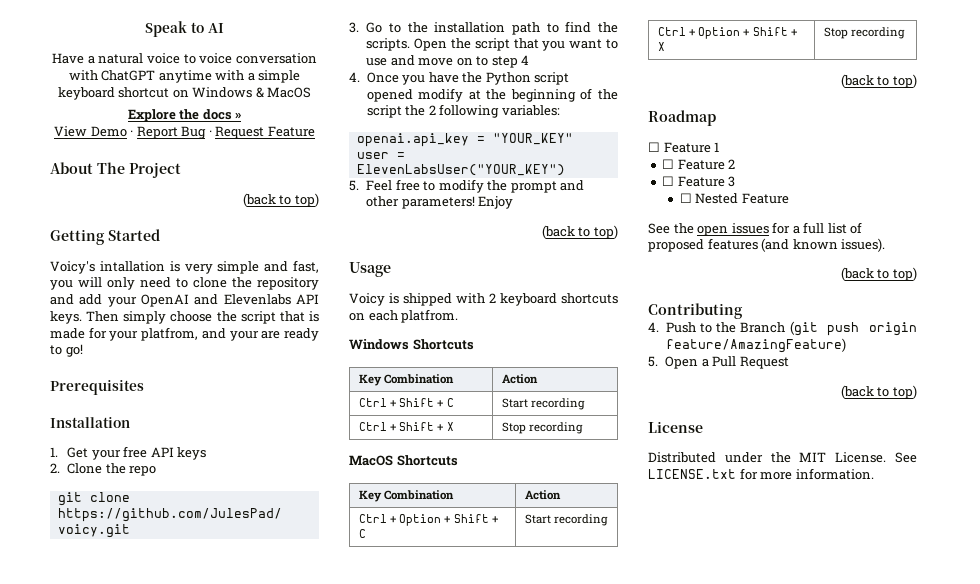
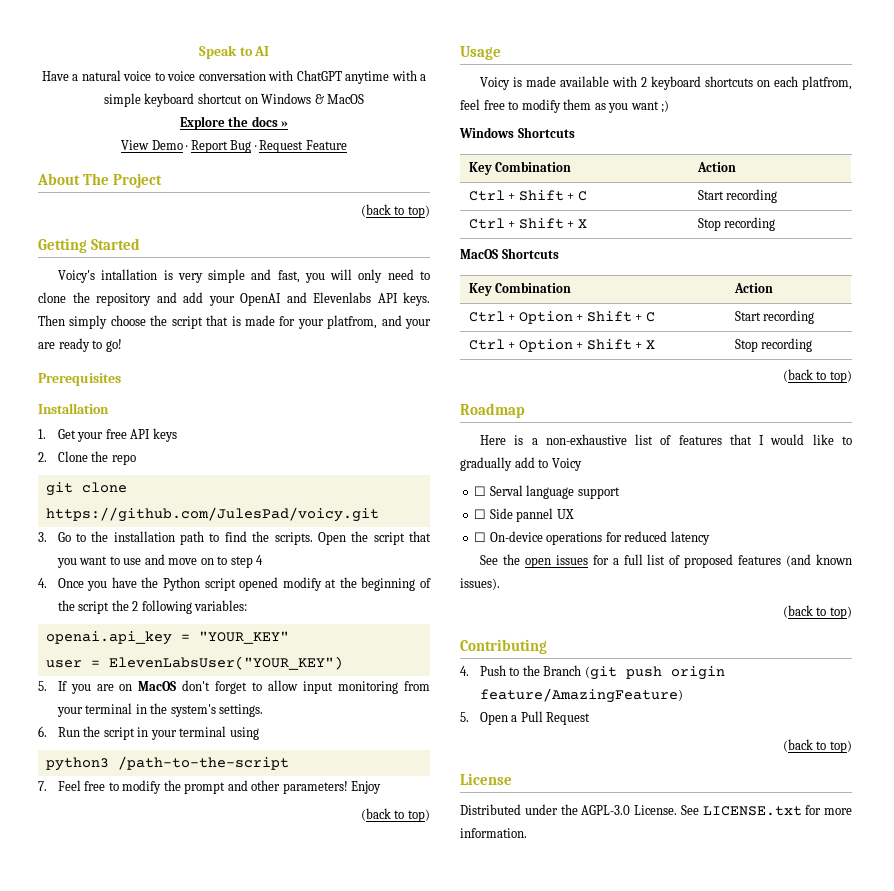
- 5. Feel free to modify the prompt and other parameters!
+ 5. If you are on MacOS don't forget to allow input monitoring from your terminal in the system's settings.
+ 6. Run the script in your terminal using
+ python3 /path-to-the-script
+ 7. Feel free to modify the prompt and other parameters!
- Voicy is shipped with 2 keyboard shortcuts on each platfrom.
+ Voicy is made available with 2 keyboard shortcuts on each platfrom, feel free to modify them as you want ;)
- ☐ Feature 1
- ☐ Feature 2
- ☐ Feature 3
- ☐ Nested Feature
+ Here is a non-exhaustive list of features that I would like to gradually add to Voicy
+ ☐ Serval language support
+ ☐ Side pannel UX
+ ☐ On-device operations for reduced latency
- Distributed under the MIT License.
+ Distributed under the AGPL-3.0 License.

